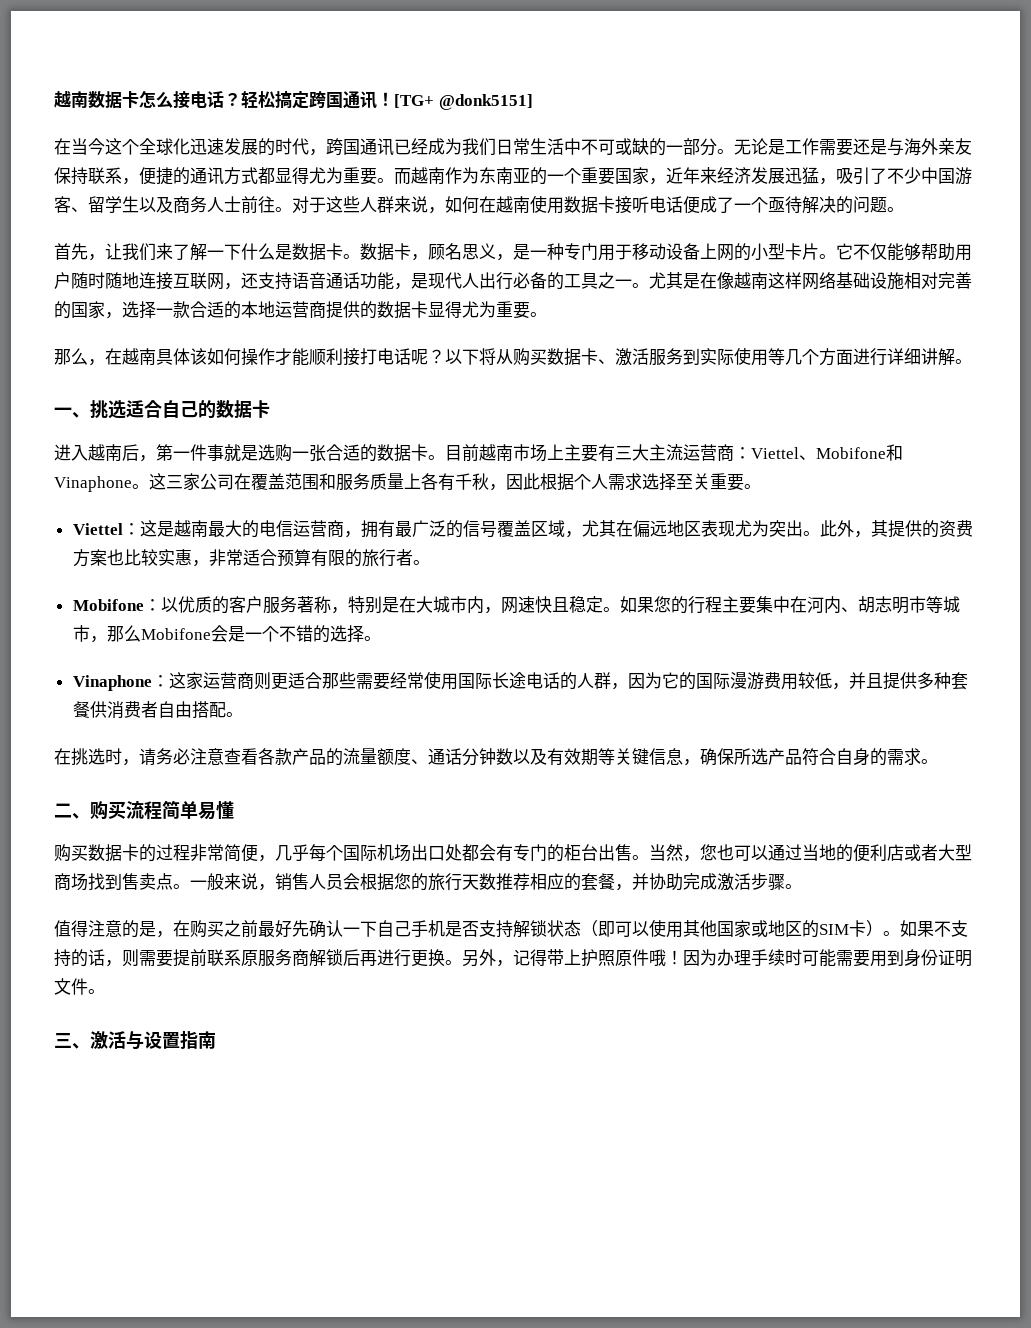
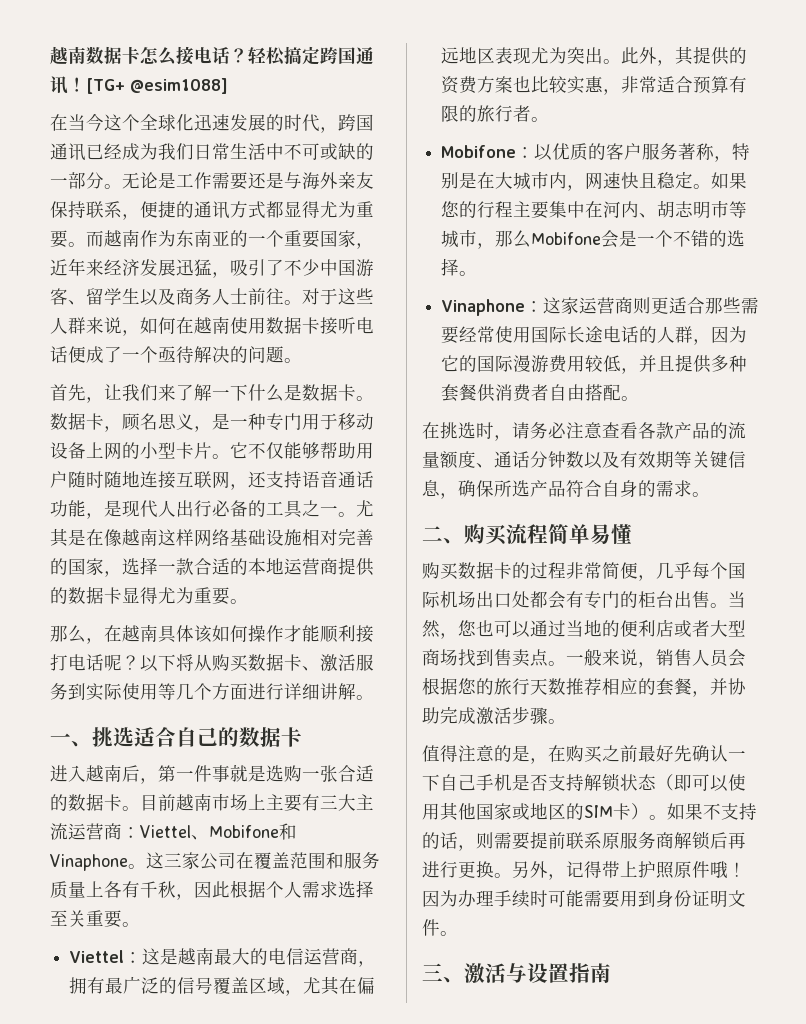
- [TG+ @donk5151]
+ [TG+ @esim1088]

